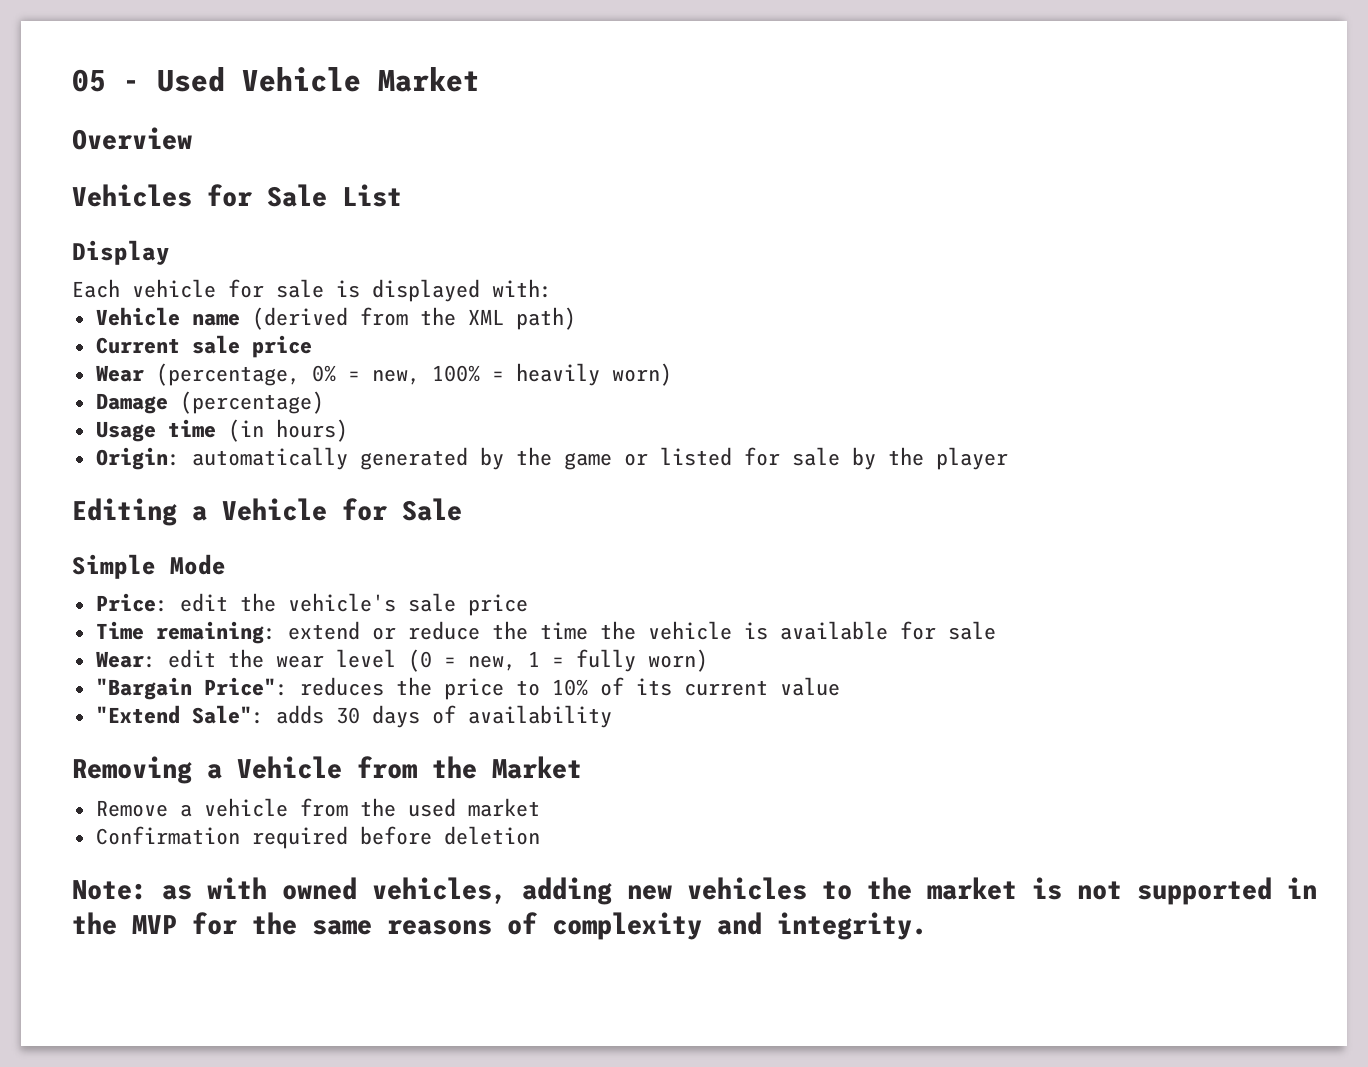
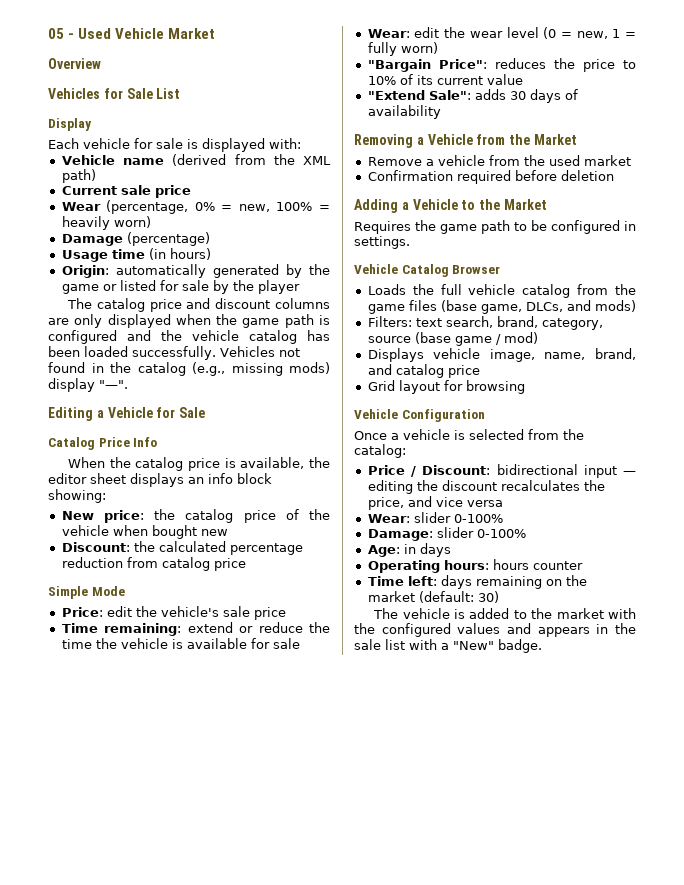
+ The catalog price and discount columns are only displayed when the game path is configured and the vehicle catalog has been loaded successfully. Vehicles not found in the catalog (e.g., missing mods) display "—".
+ Catalog Price Info
+ When the catalog price is available, the editor sheet displays an info block showing:
+ New price: the catalog price of the vehicle when bought new
+ Discount: the calculated percentage reduction from catalog price
- Note: as with owned vehicles, adding new vehicles to the market is not supported in the MVP for the same reasons of complexity and integrity.
+ Adding a Vehicle to the Market
+ Requires the game path to be configured in settings.
+ Vehicle Catalog Browser
+ Loads the full vehicle catalog from the game files (base game, DLCs, and mods)
+ Filters: text search, brand, category, source (base game / mod)
+ Displays vehicle image, name, brand, and catalog price
+ Grid layout for browsing
+ Vehicle Configuration
+ Once a vehicle is selected from the catalog:
+ Price / Discount: bidirectional input — editing the discount recalculates the price, and vice versa
+ Wear: slider 0-100%
+ Damage: slider 0-100%
+ Age: in days
+ Operating hours: hours counter
+ Time left: days remaining on the market (default: 30)
+ The vehicle is added to the market with the configured values and appears in the sale list with a "New" badge.

